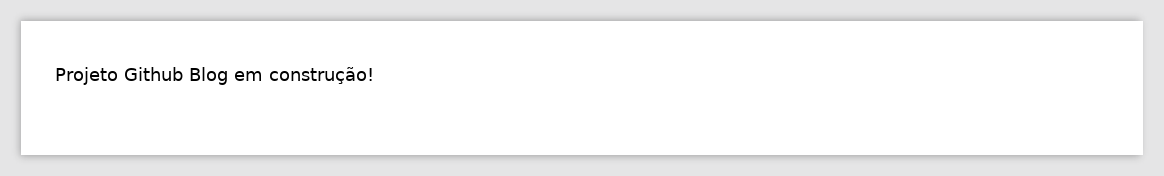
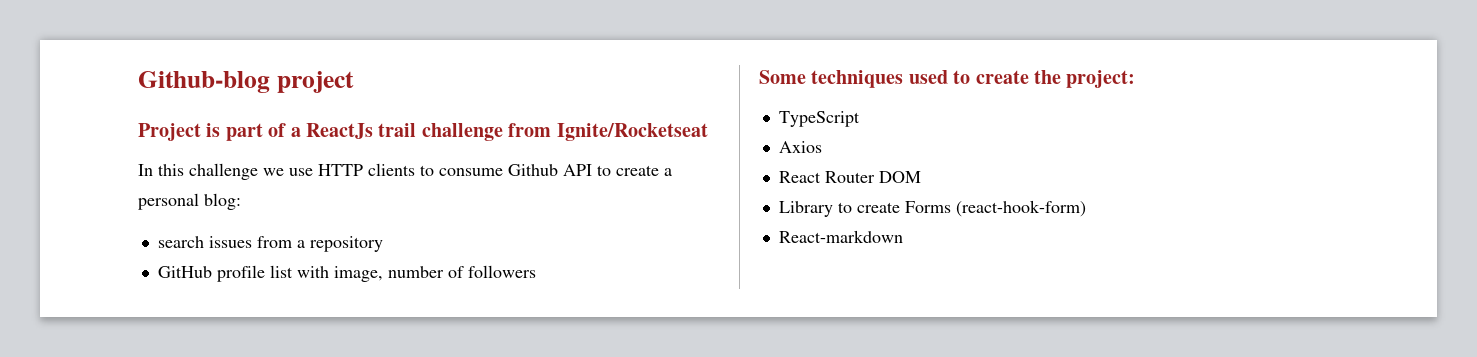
- Projeto Github Blog em construção!
+ Github-blog project
+ Project is part of a ReactJs trail challenge from Ignite/Rocketseat
+ In this challenge we use HTTP clients to consume Github API to create a personal blog:
+ search issues from a repository
+ GitHub profile list with image, number of followers
+ Some techniques used to create the project:
+ TypeScript
+ Axios
+ React Router DOM
+ Library to create Forms (react-hook-form)
+ React-markdown

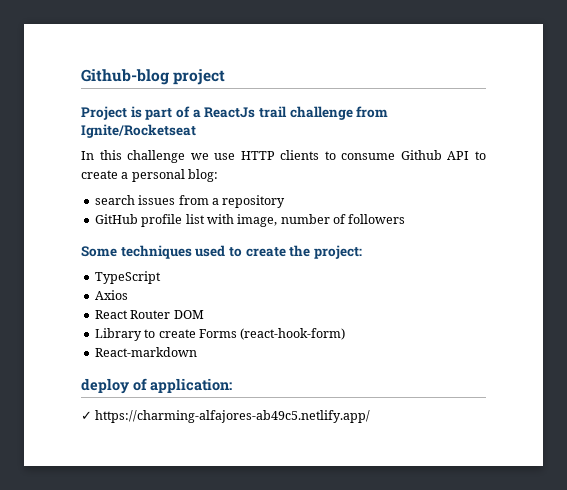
+ deploy of application:
+ ✓ https://charming-alfajores-ab49c5.netlify.app/

